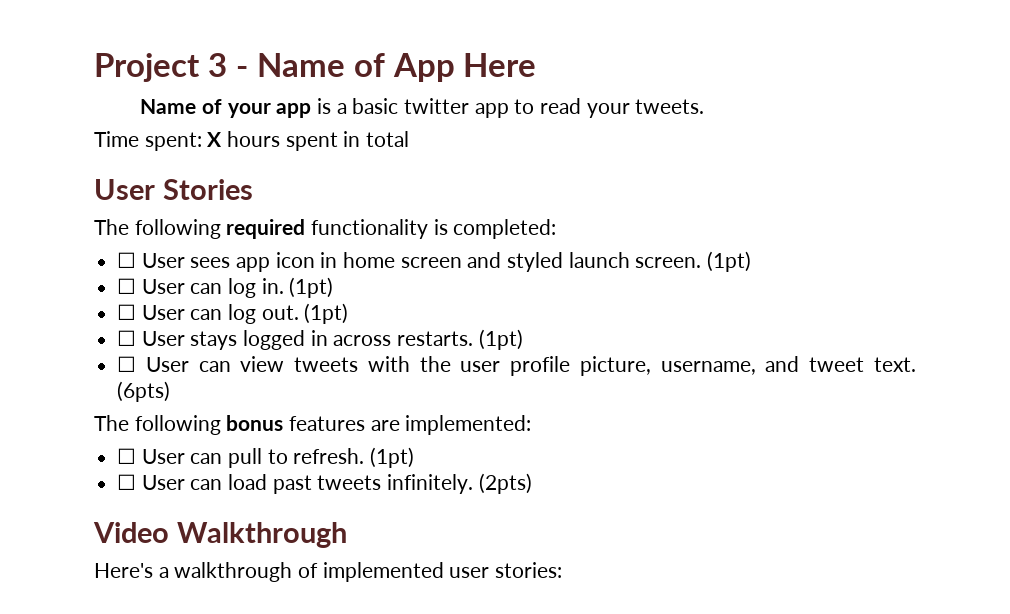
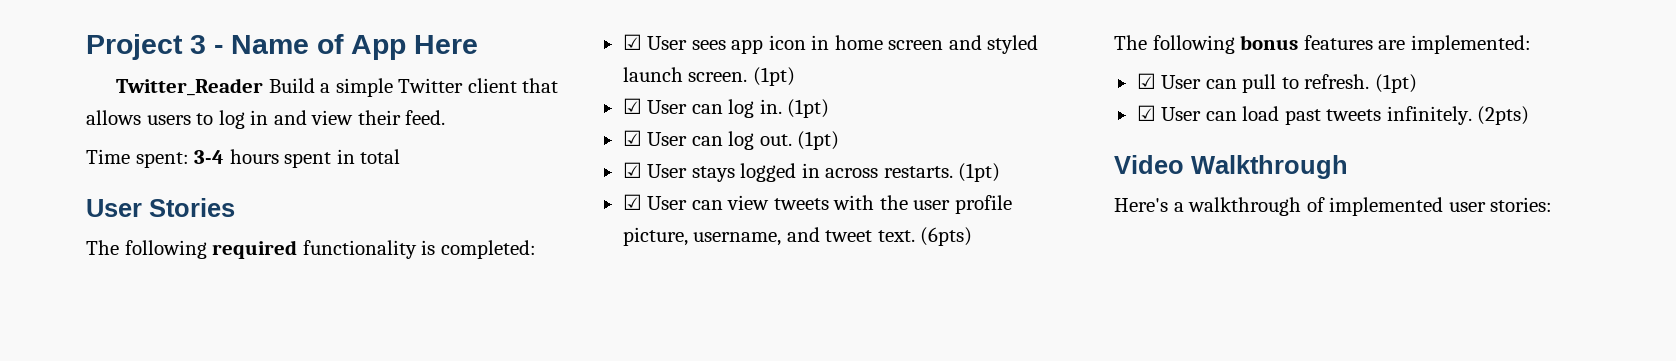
- Name of your app is a basic twitter app to read your tweets.
+ Twitter_Reader Build a simple Twitter client that allows users to log in and view their feed.
- Time spent: X hours spent in total
+ Time spent: 3-4 hours spent in total
- ☐ User sees app icon in home screen and styled launch screen.
+ ☑ User sees app icon in home screen and styled launch screen.
- ☐ User can log in.
+ ☑ User can log in.
- ☐ User can log out.
+ ☑ User can log out.
- ☐ User stays logged in across restarts.
+ ☑ User stays logged in across restarts.
- ☐ User can view tweets with the user profile picture, username, and tweet text.
+ ☑ User can view tweets with the user profile picture, username, and tweet text.
- ☐ User can pull to refresh.
+ ☑ User can pull to refresh.
- ☐ User can load past tweets infinitely.
+ ☑ User can load past tweets infinitely.

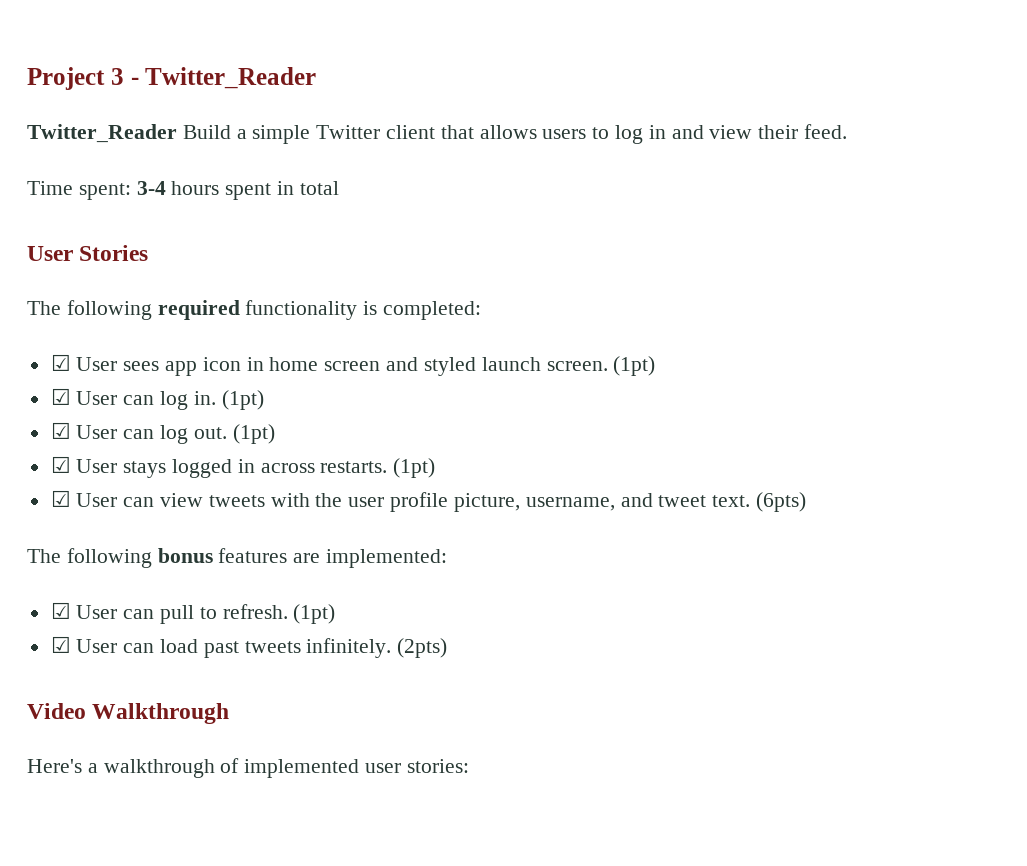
- Project 3 - Name of App Here
+ Project 3 - Twitter_Reader

